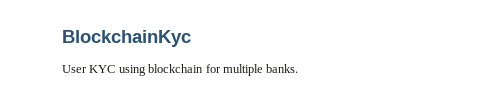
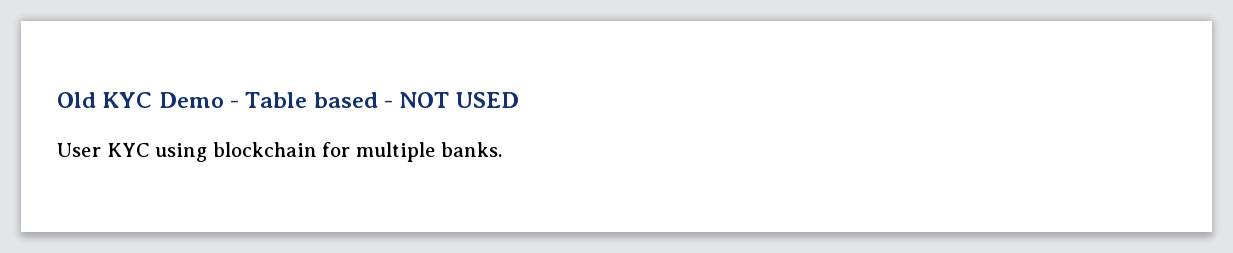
- BlockchainKyc
+ Old KYC Demo - Table based - NOT USED

